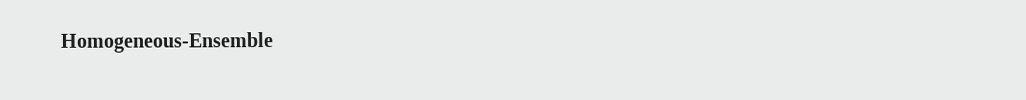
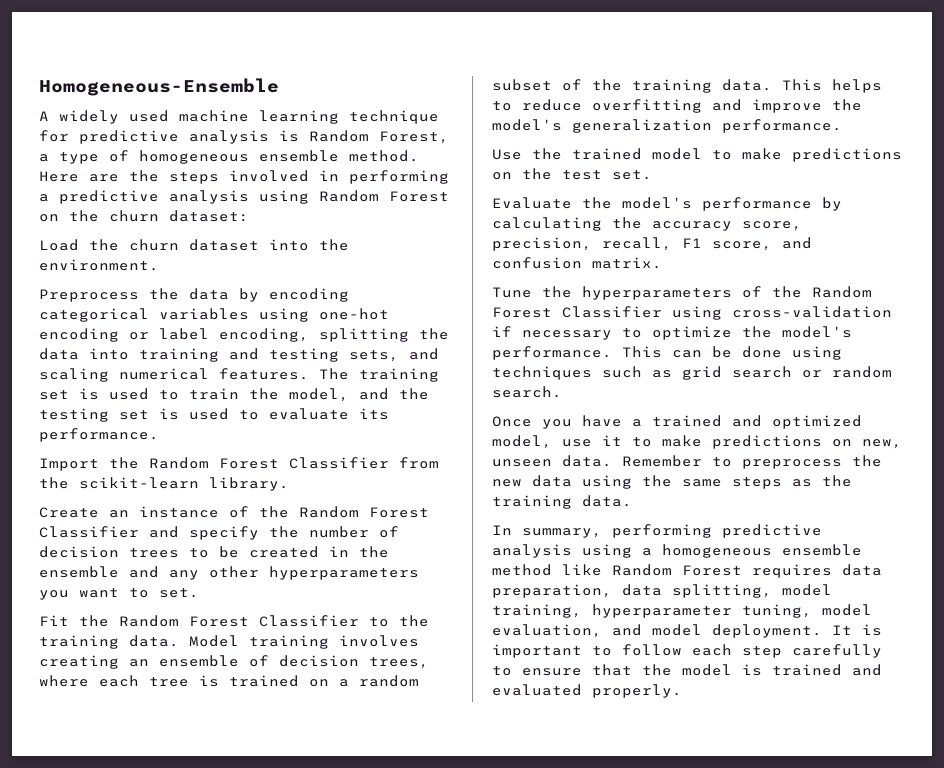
+ A widely used machine learning technique for predictive analysis is Random Forest, a type of homogeneous ensemble method. Here are the steps involved in performing a predictive analysis using Random Forest on the churn dataset:
+ Load the churn dataset into the environment.
+ Preprocess the data by encoding categorical variables using one-hot encoding or label encoding, splitting the data into training and testing sets, and scaling numerical features. The training set is used to train the model, and the testing set is used to evaluate its performance.
+ Import the Random Forest Classifier from the scikit-learn library.
+ Create an instance of the Random Forest Classifier and specify the number of decision trees to be created in the ensemble and any other hyperparameters you want to set.
+ Fit the Random Forest Classifier to the training data. Model training involves creating an ensemble of decision trees, where each tree is trained on a random subset of the training data. This helps to reduce overfitting and improve the model's generalization performance.
+ Use the trained model to make predictions on the test set.
+ Evaluate the model's performance by calculating the accuracy score, precision, recall, F1 score, and confusion matrix.
+ Tune the hyperparameters of the Random Forest Classifier using cross-validation if necessary to optimize the model's performance. This can be done using techniques such as grid search or random search.
+ Once you have a trained and optimized model, use it to make predictions on new, unseen data. Remember to preprocess the new data using the same steps as the training data.
+ In summary, performing predictive analysis using a homogeneous ensemble method like Random Forest requires data preparation, data splitting, model training, hyperparameter tuning, model evaluation, and model deployment. It is important to follow each step carefully to ensure that the model is trained and evaluated properly.

